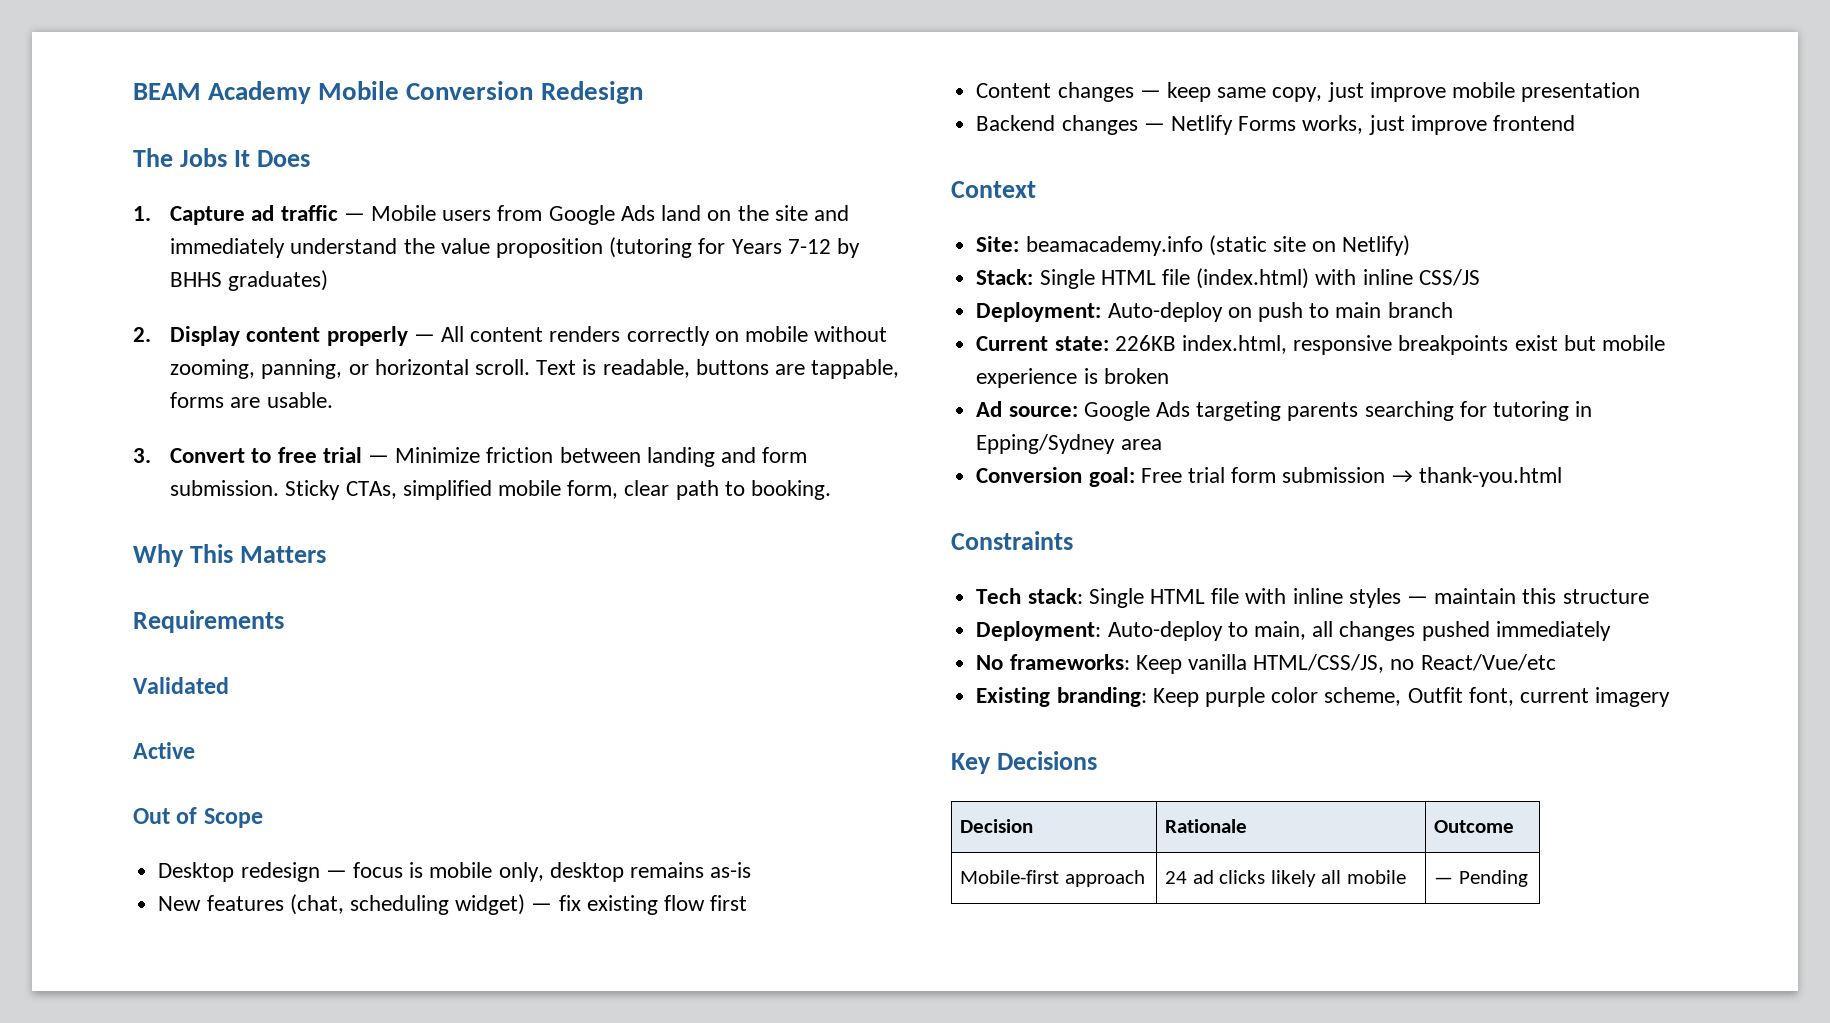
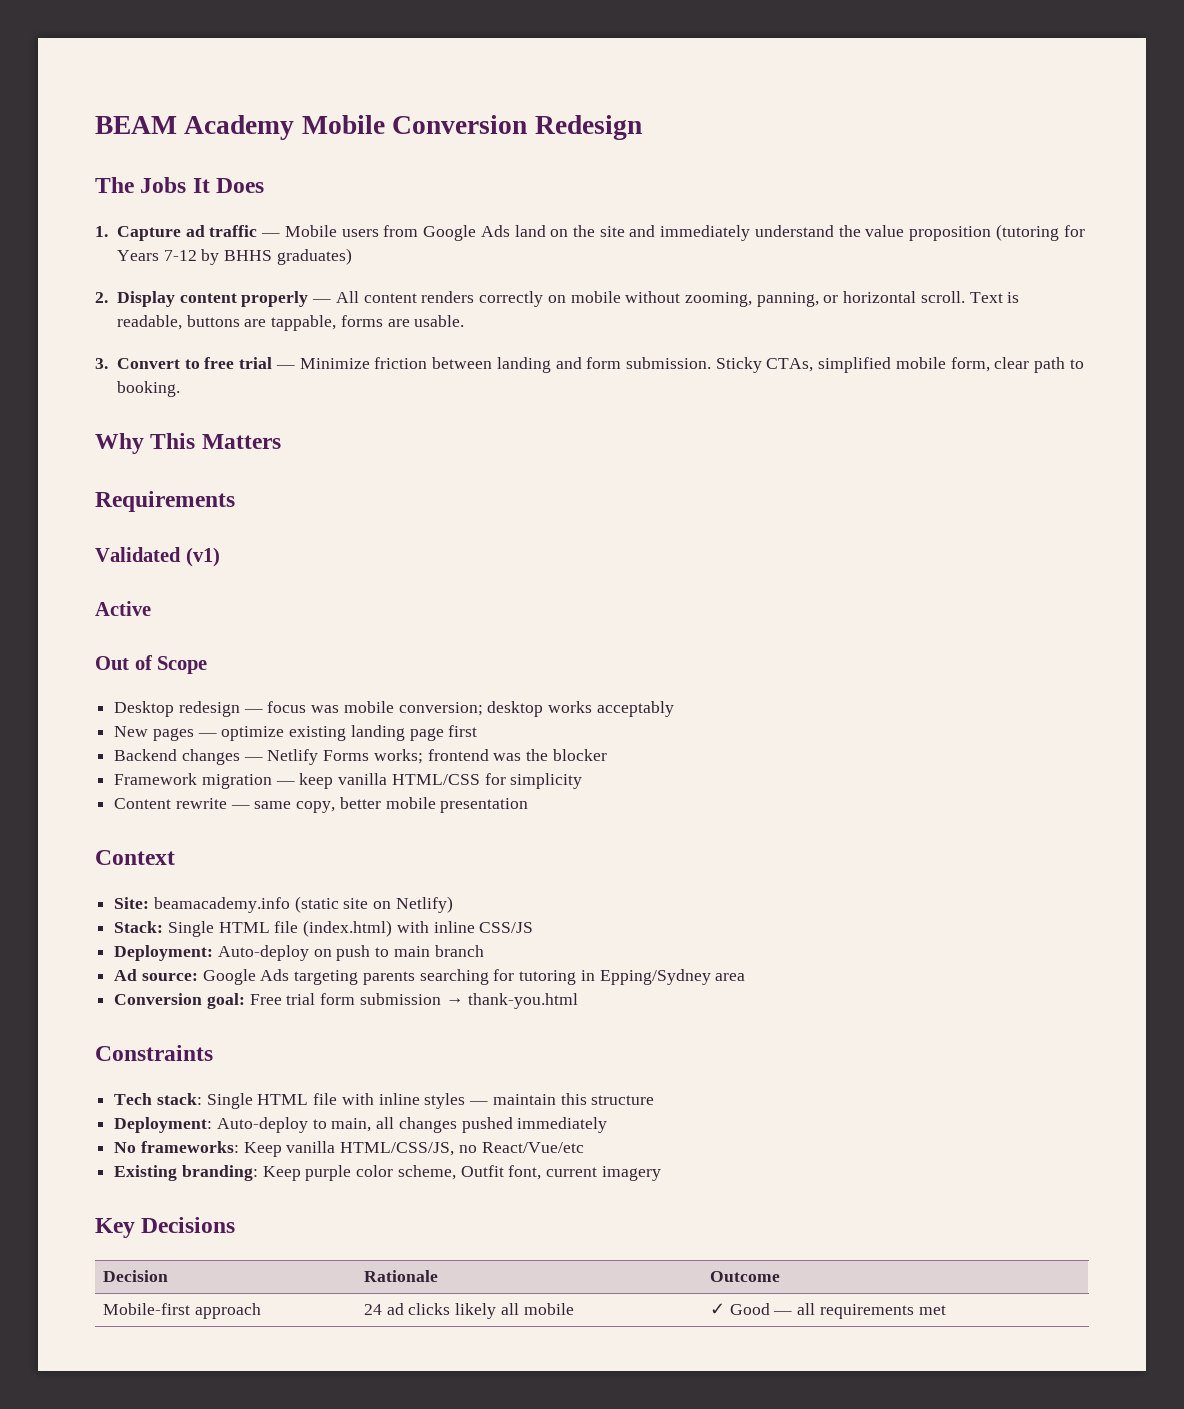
- Validated
+ Validated (v1)
- Desktop redesign — focus is mobile only, desktop remains as-is
- New features (chat, scheduling widget) — fix existing flow first
- Content changes — keep same copy, just improve mobile presentation
+ Desktop redesign — focus was mobile conversion; desktop works acceptably
+ New pages — optimize existing landing page first
- Backend changes — Netlify Forms works, just improve frontend
+ Backend changes — Netlify Forms works; frontend was the blocker
+ Framework migration — keep vanilla HTML/CSS for simplicity
+ Content rewrite — same copy, better mobile presentation
- Current state: 226KB index.html, responsive breakpoints exist but mobile experience is broken
- Mobile-first approach | 24 ad clicks likely all mobile | — Pending
+ Mobile-first approach | 24 ad clicks likely all mobile | ✓ Good — all requirements met

